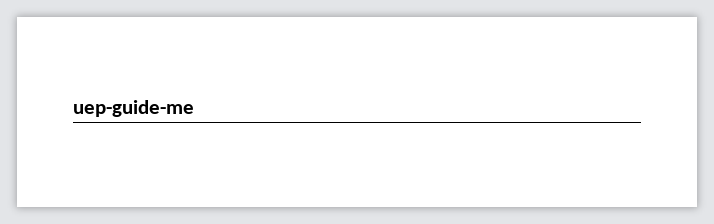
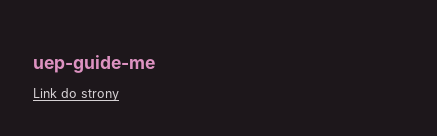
+ Link do strony

